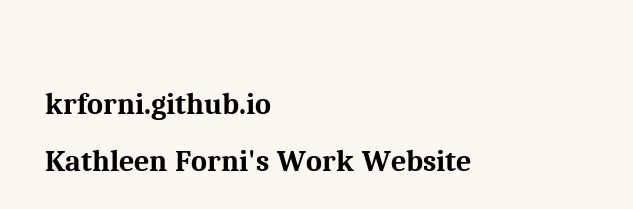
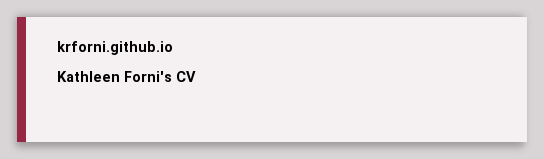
- Kathleen Forni's Work Website
+ Kathleen Forni's CV

